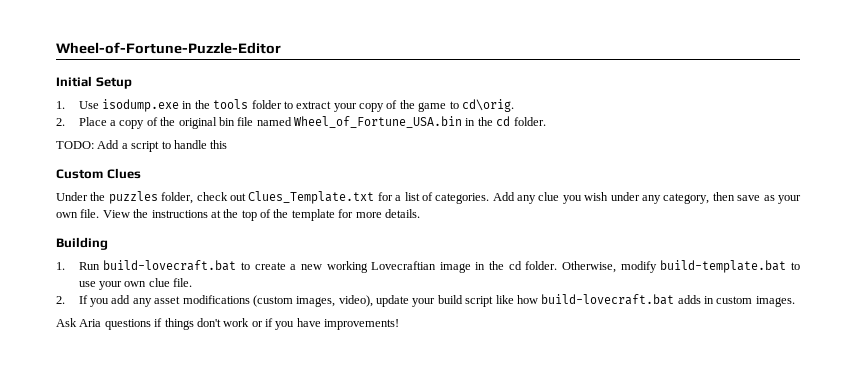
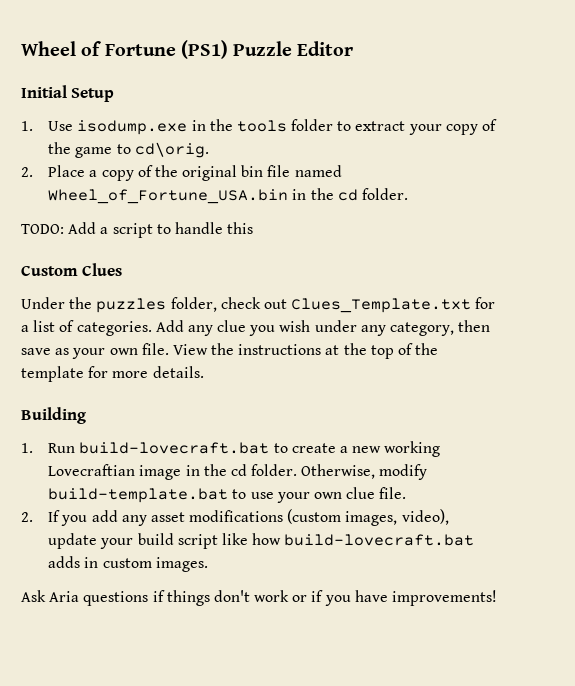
- Wheel-of-Fortune-Puzzle-Editor
+ Wheel of Fortune (PS1) Puzzle Editor

